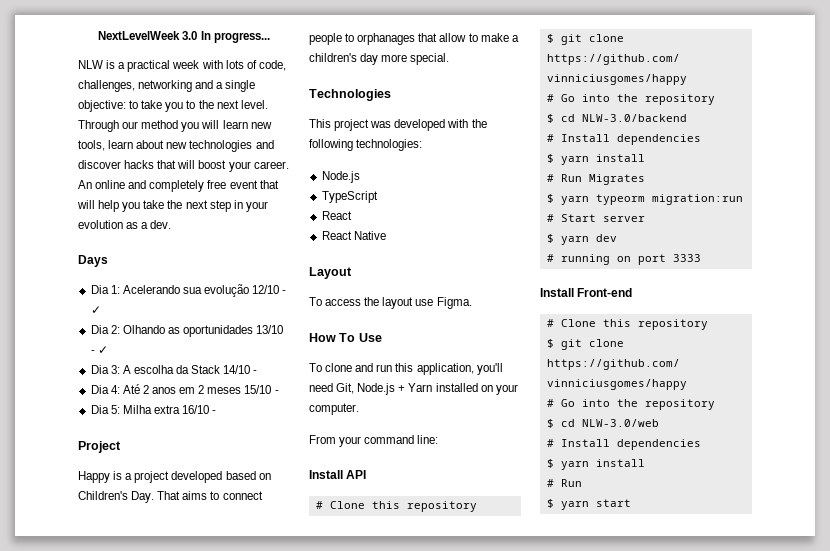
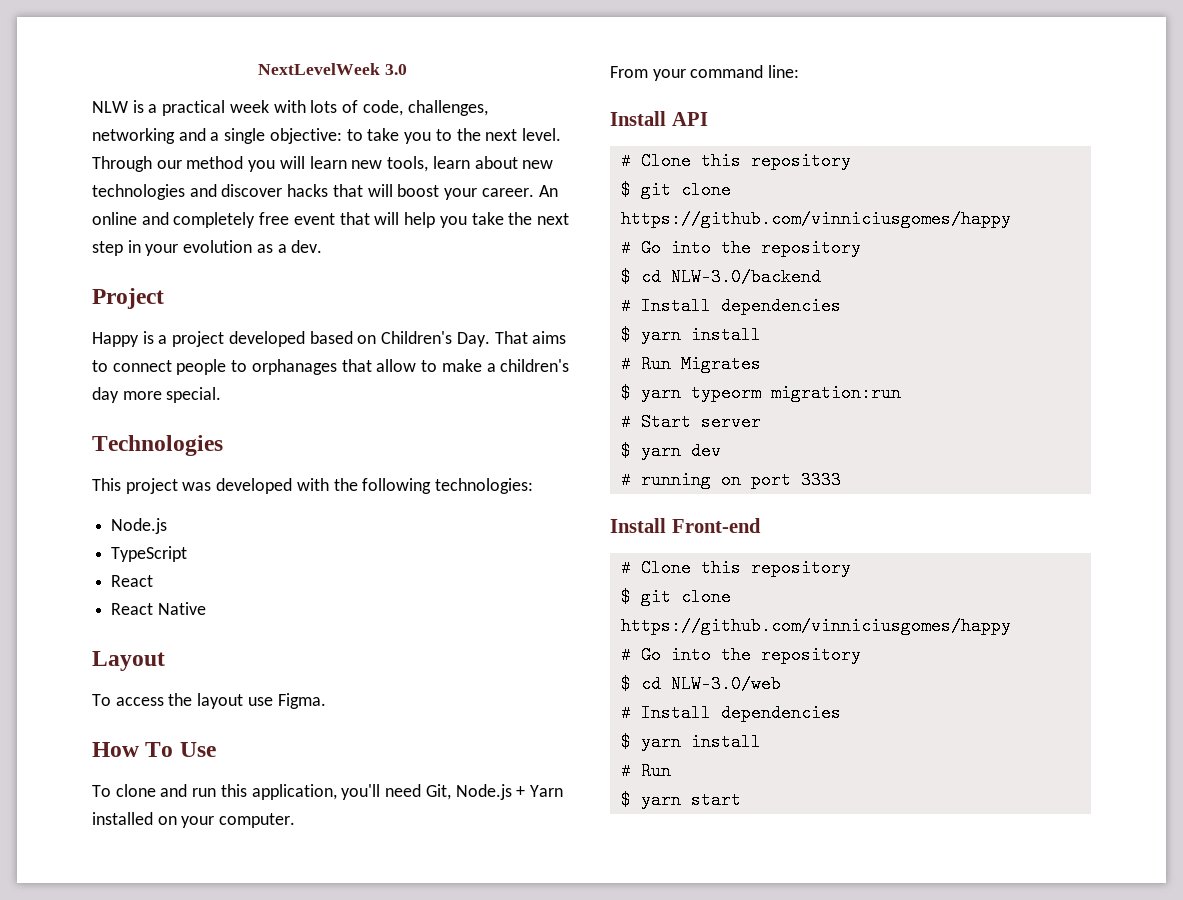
- NextLevelWeek 3.0 In progress...
+ NextLevelWeek 3.0
- Days
- Dia 1: Acelerando sua evolução 12/10 - ✓
- Dia 2: Olhando as oportunidades 13/10 - ✓
- Dia 3: A escolha da Stack 14/10 -
- Dia 4: Até 2 anos em 2 meses 15/10 -
- Dia 5: Milha extra 16/10 -

